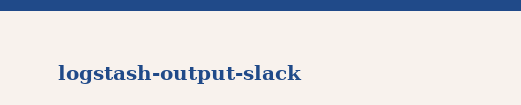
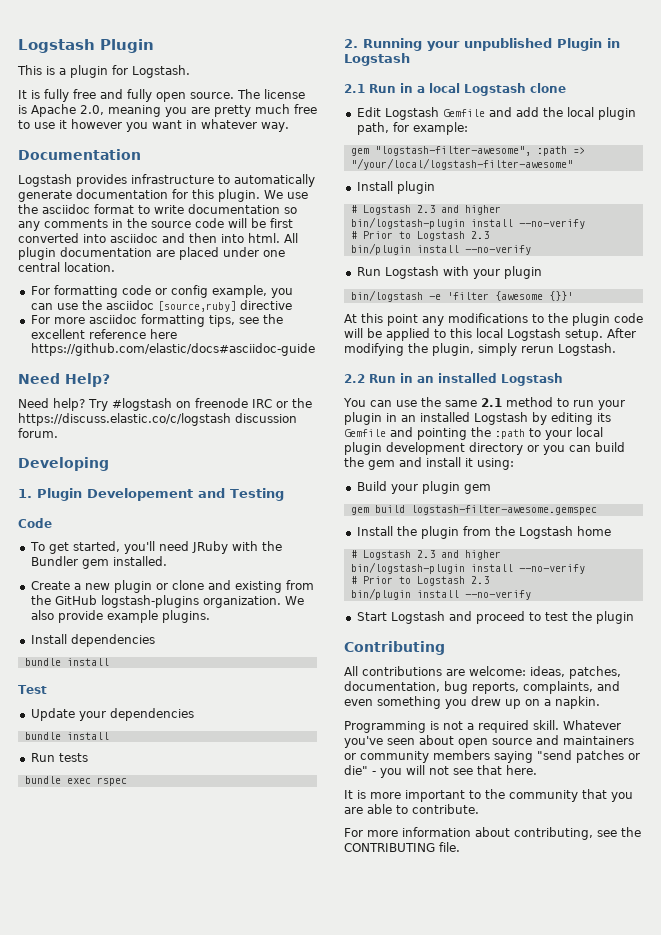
- logstash-output-slack
+ Logstash Plugin
+ This is a plugin for Logstash.
+ It is fully free and fully open source. The license is Apache 2.0, meaning you are pretty much free to use it however you want in whatever way.
+ Documentation
+ Logstash provides infrastructure to automatically generate documentation for this plugin. We use the asciidoc format to write documentation so any comments in the source code will be first converted into asciidoc and then into html. All plugin documentation are placed under one central location.
+ For formatting code or config example, you can use the asciidoc [source,ruby] directive
+ For more asciidoc formatting tips, see the excellent reference here https://github.com/elastic/docs#asciidoc-guide
+ Need Help?
+ Need help? Try #logstash on freenode IRC or the https://discuss.elastic.co/c/logstash discussion forum.
+ Developing
+ 1. Plugin Developement and Testing
+ Code
+ To get started, you'll need JRuby with the Bundler gem installed.
+ Create a new plugin or clone and existing from the GitHub logstash-plugins organization. We also provide example plugins.
+ Install dependencies
+ bundle install
+ Test
+ Update your dependencies
+ bundle install
+ Run tests
+ bundle exec rspec
+ 2. Running your unpublished Plugin in Logstash
+ 2.1 Run in a local Logstash clone
+ Edit Logstash Gemfile and add the local plugin path, for example:
+ gem "logstash-filter-awesome", :path => "/your/local/logstash-filter-awesome"
+ Install plugin
+ # Logstash 2.3 and higher
+ bin/logstash-plugin install --no-verify
+ # Prior to Logstash 2.3
+ bin/plugin install --no-verify
+ Run Logstash with your plugin
+ bin/logstash -e 'filter {awesome {}}'
+ At this point any modifications to the plugin code will be applied to this local Logstash setup. After modifying the plugin, simply rerun Logstash.
+ 2.2 Run in an installed Logstash
+ You can use the same 2.1 method to run your plugin in an installed Logstash by editing its Gemfile and pointing the :path to your local plugin development directory or you can build the gem and install it using:
+ Build your plugin gem
+ gem build logstash-filter-awesome.gemspec
+ Install the plugin from the Logstash home
+ # Logstash 2.3 and higher
+ bin/logstash-plugin install --no-verify
+ # Prior to Logstash 2.3
+ bin/plugin install --no-verify
+ Start Logstash and proceed to test the plugin
+ Contributing
+ All contributions are welcome: ideas, patches, documentation, bug reports, complaints, and even something you drew up on a napkin.
+ Programming is not a required skill. Whatever you've seen about open source and maintainers or community members saying "send patches or die" - you will not see that here.
+ It is more important to the community that you are able to contribute.
+ For more information about contributing, see the CONTRIBUTING file.

